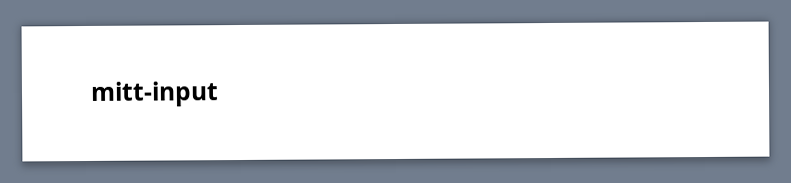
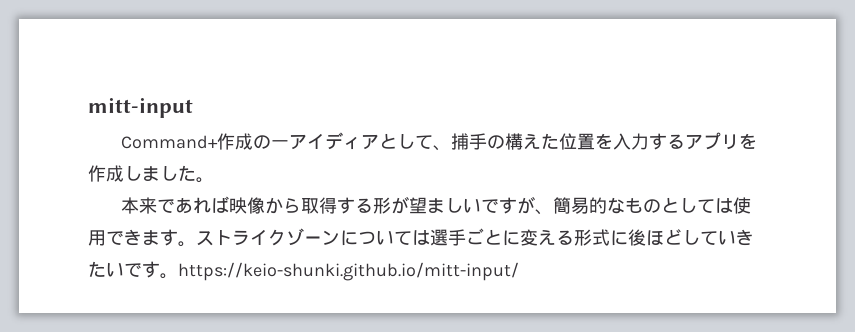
+ Command+作成の一アイディアとして、捕手の構えた位置を入力するアプリを作成しました。
+ 本来であれば映像から取得する形が望ましいですが、簡易的なものとしては使用できます。ストライクゾーンについては選手ごとに変える形式に後ほどしていきたいです。https://keio-shunki.github.io/mitt-input/

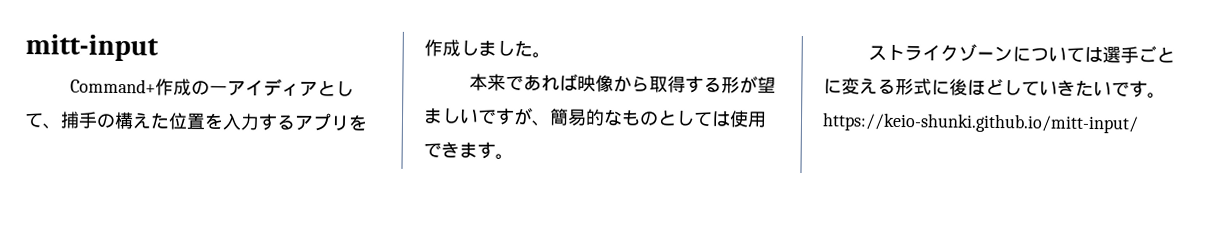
- 本来であれば映像から取得する形が望ましいですが、簡易的なものとしては使用できます。ストライクゾーンについては選手ごとに変える形式に後ほどしていきたいです。https://keio-shunki.github.io/mitt-input/
+ 本来であれば映像から取得する形が望ましいですが、簡易的なものとしては使用できます。
+ ストライクゾーンについては選手ごとに変える形式に後ほどしていきたいです。https://keio-shunki.github.io/mitt-input/

